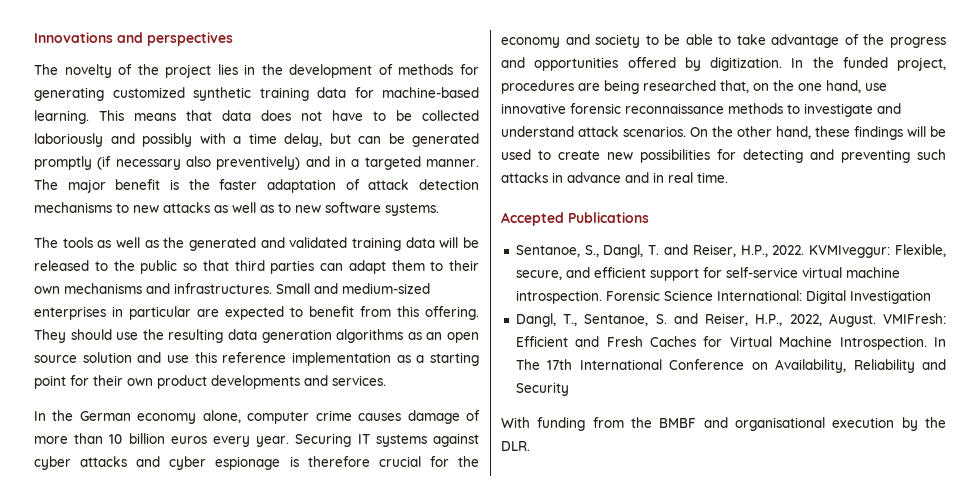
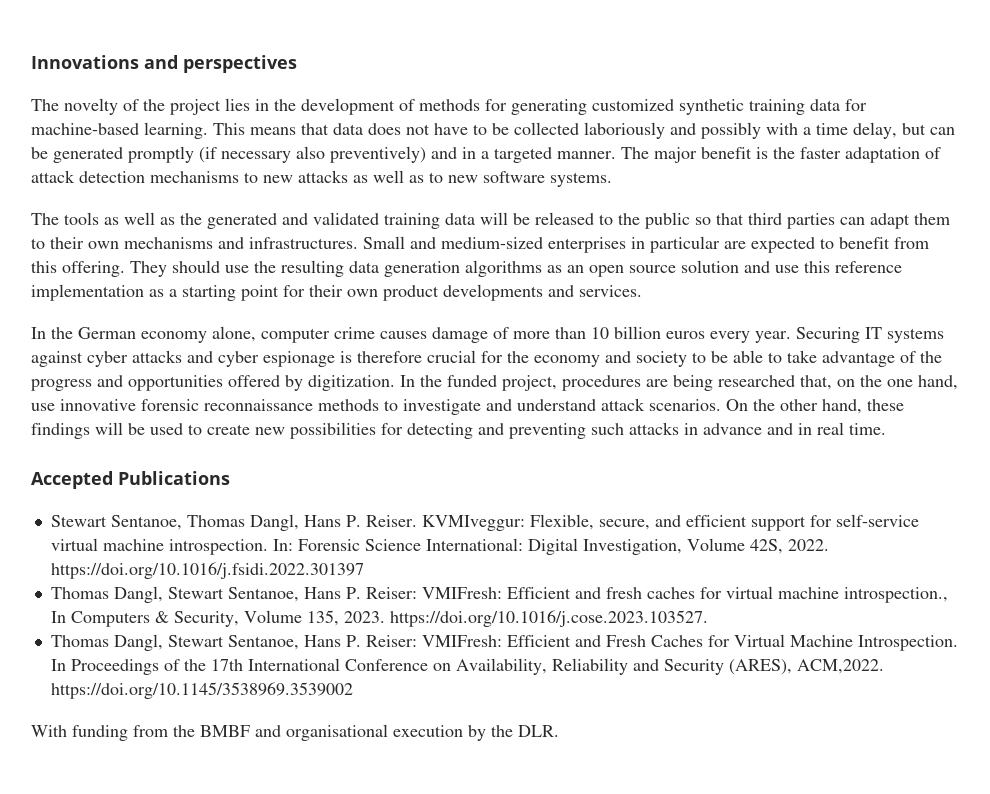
- Sentanoe, S., Dangl, T. and Reiser, H.P., 2022.
+ Stewart Sentanoe, Thomas Dangl, Hans P. Reiser.
- Forensic Science International: Digital Investigation
- Dangl, T., Sentanoe, S. and Reiser, H.P., 2022, August. VMIFresh: Efficient and Fresh Caches for Virtual Machine Introspection.
+ In: Forensic Science International: Digital Investigation, Volume 42S, 2022. https://doi.org/10.1016/j.fsidi.2022.301397
+ Thomas Dangl, Stewart Sentanoe, Hans P. Reiser: VMIFresh: Efficient and fresh caches for virtual machine introspection., In Computers & Security, Volume 135, 2023. https://doi.org/10.1016/j.cose.2023.103527.
+ Thomas Dangl, Stewart Sentanoe, Hans P. Reiser: VMIFresh: Efficient and Fresh Caches for Virtual Machine Introspection.
- In The 17th International Conference on Availability, Reliability and Security
+ In Proceedings of the 17th International Conference on Availability, Reliability and Security (ARES), ACM,2022. https://doi.org/10.1145/3538969.3539002

